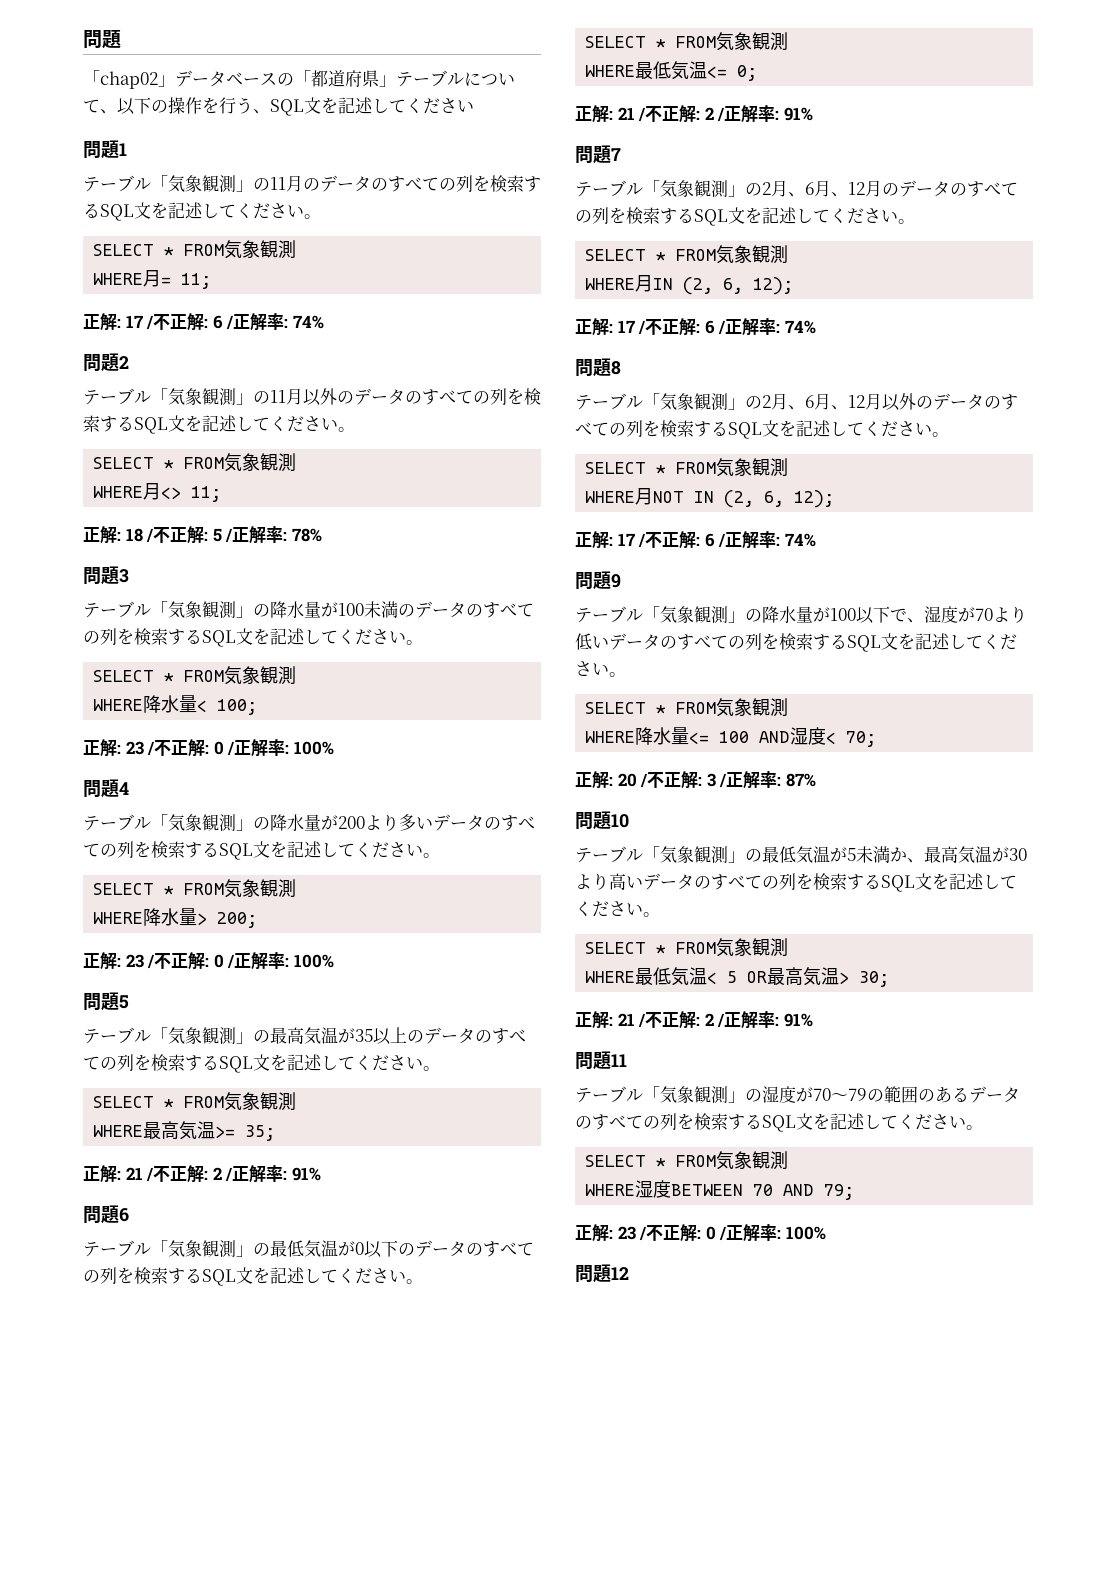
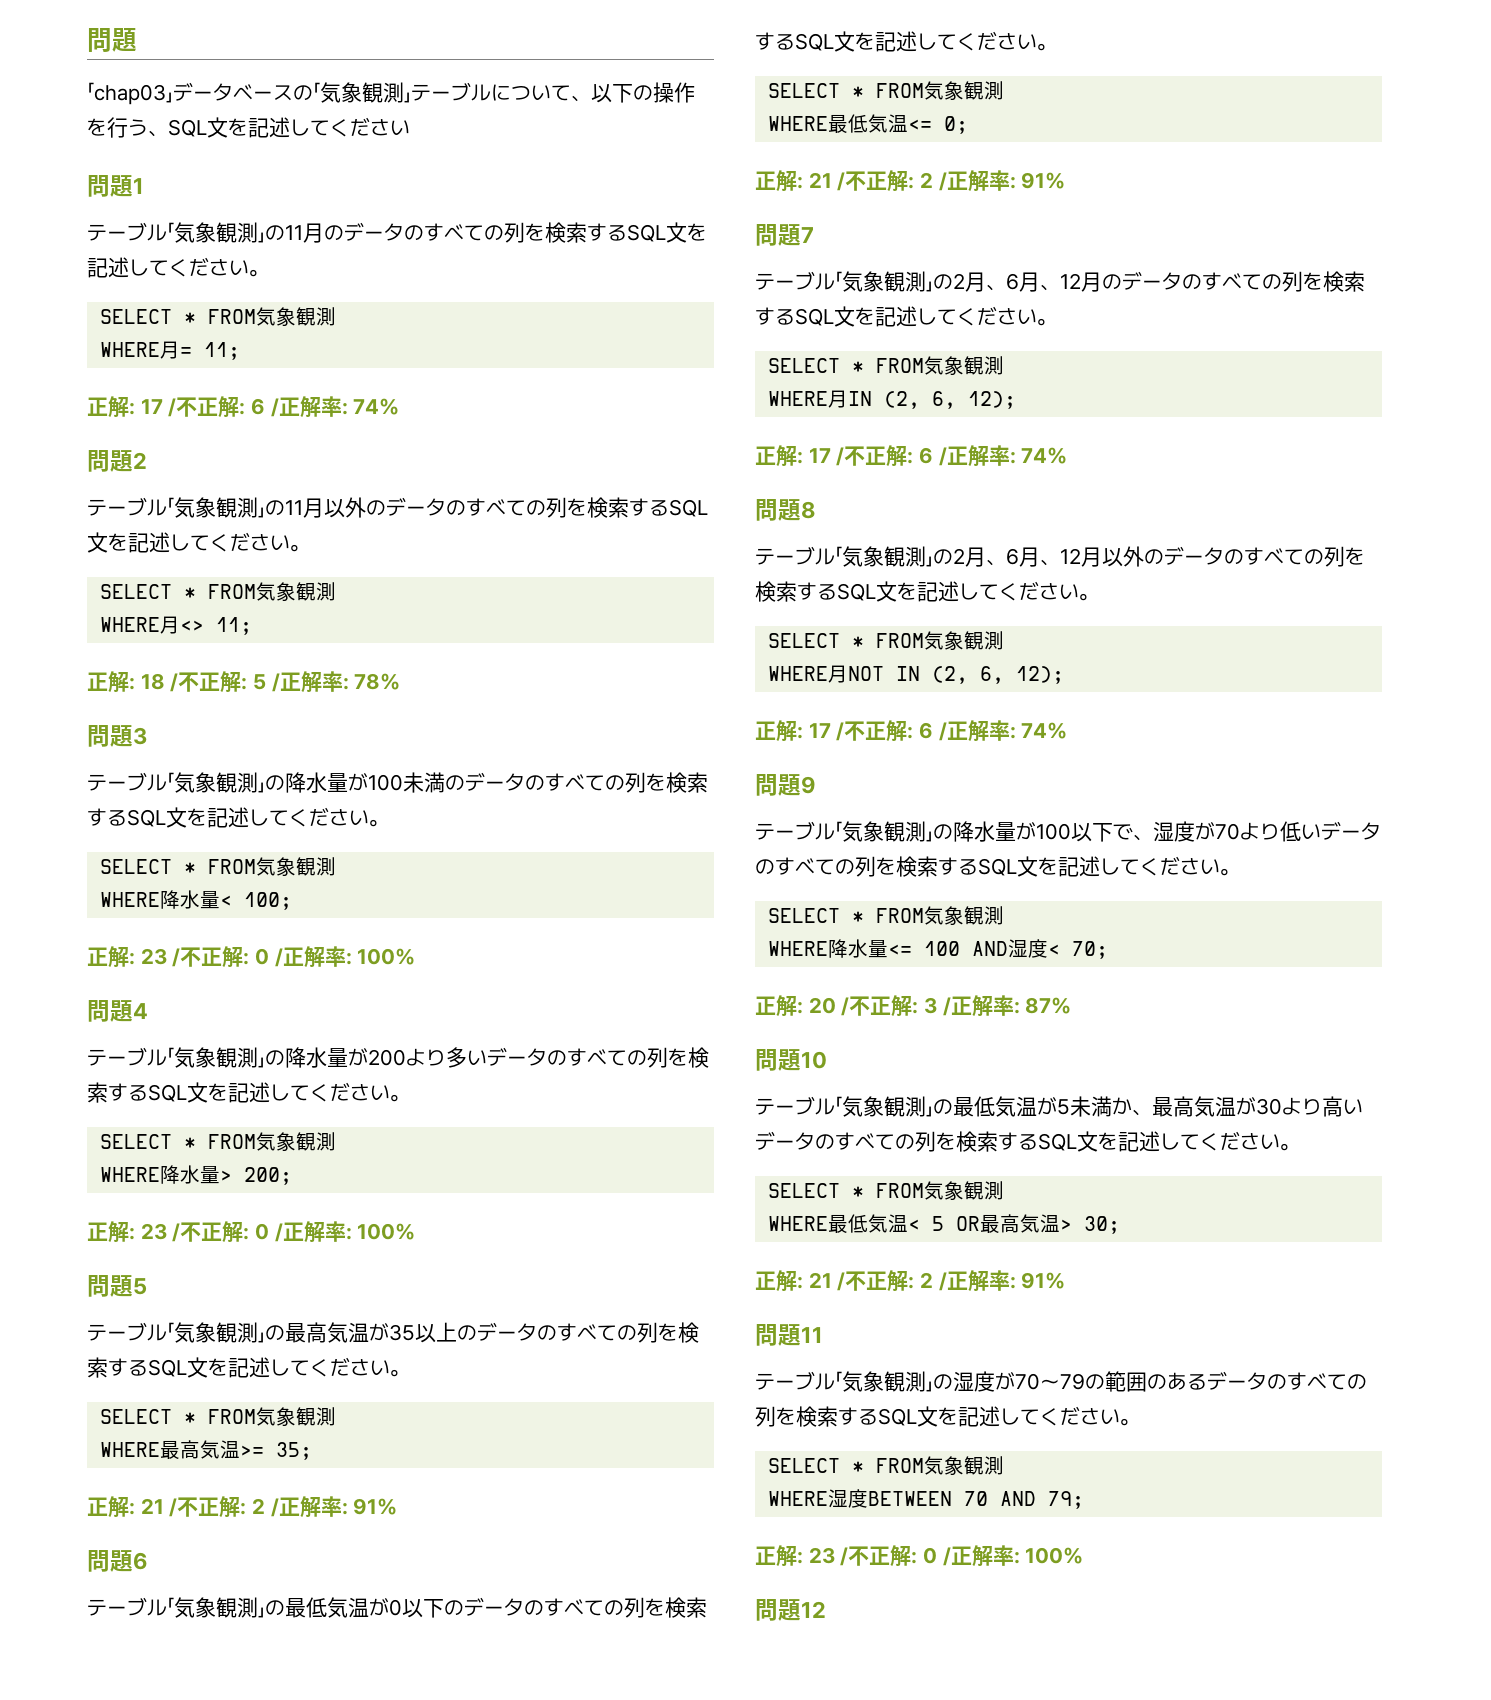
- 「chap02」データベースの「都道府県」テーブルについて、以下の操作を行う、SQL文を記述してください
+ 「chap03」データベースの「気象観測」テーブルについて、以下の操作を行う、SQL文を記述してください

